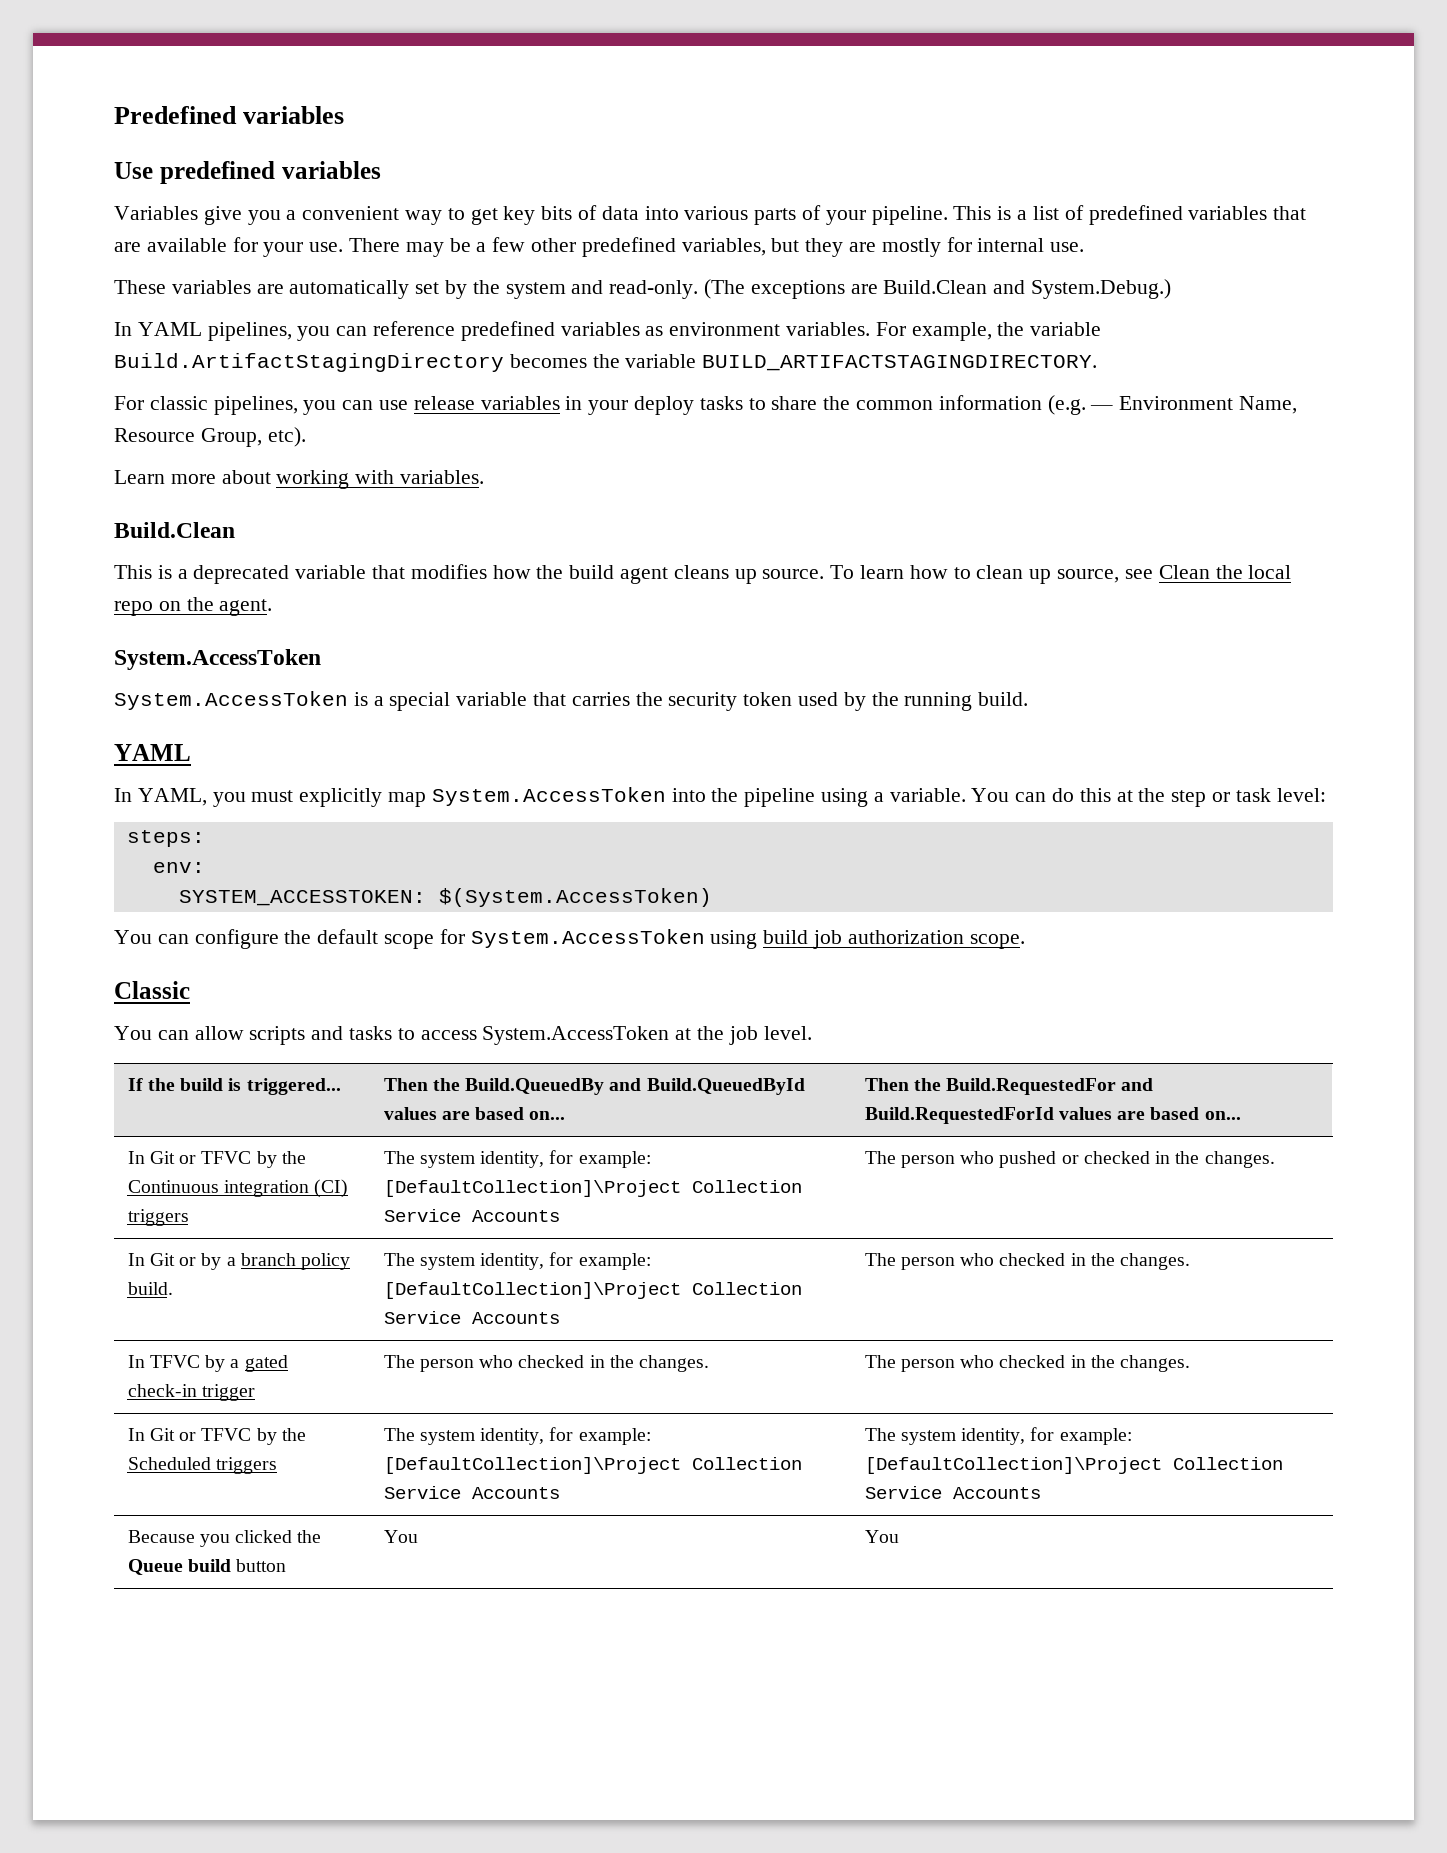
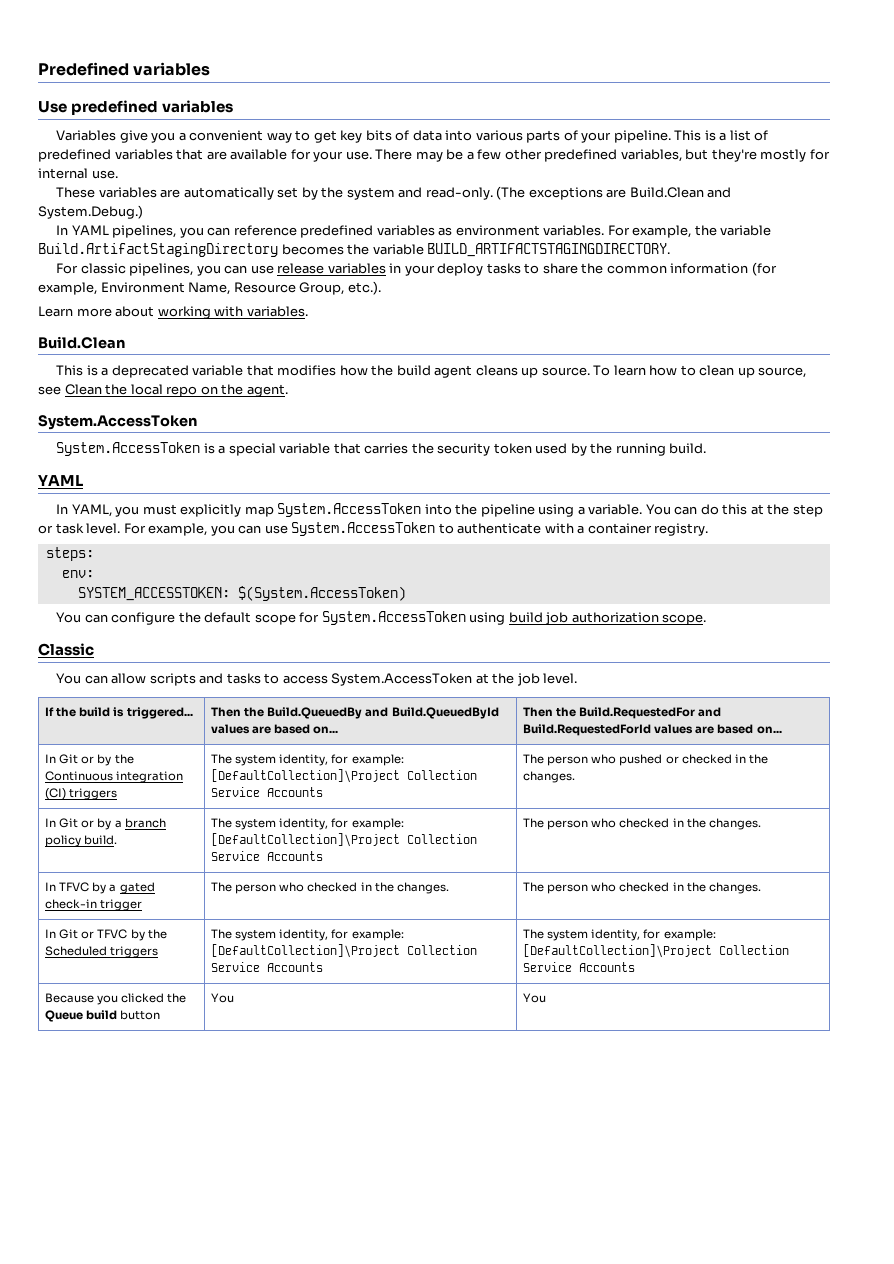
- There may be a few other predefined variables, but they are mostly for internal use.
+ There may be a few other predefined variables, but they're mostly for internal use.
- For classic pipelines, you can use release variables in your deploy tasks to share the common information (e.g. — Environment Name, Resource Group, etc).
+ For classic pipelines, you can use release variables in your deploy tasks to share the common information (for example, Environment Name, Resource Group, etc.).
- You can do this at the step or task level:
+ You can do this at the step or task level. For example, you can use System.AccessToken to authenticate with a container registry.
- In Git or TFVC by the Continuous integration (CI) triggers | The system identity, for example: [DefaultCollection]\Project Collection Service Accounts | The person who pushed or checked in the changes.
+ In Git or by the Continuous integration (CI) triggers | The system identity, for example: [DefaultCollection]\Project Collection Service Accounts | The person who pushed or checked in the changes.

